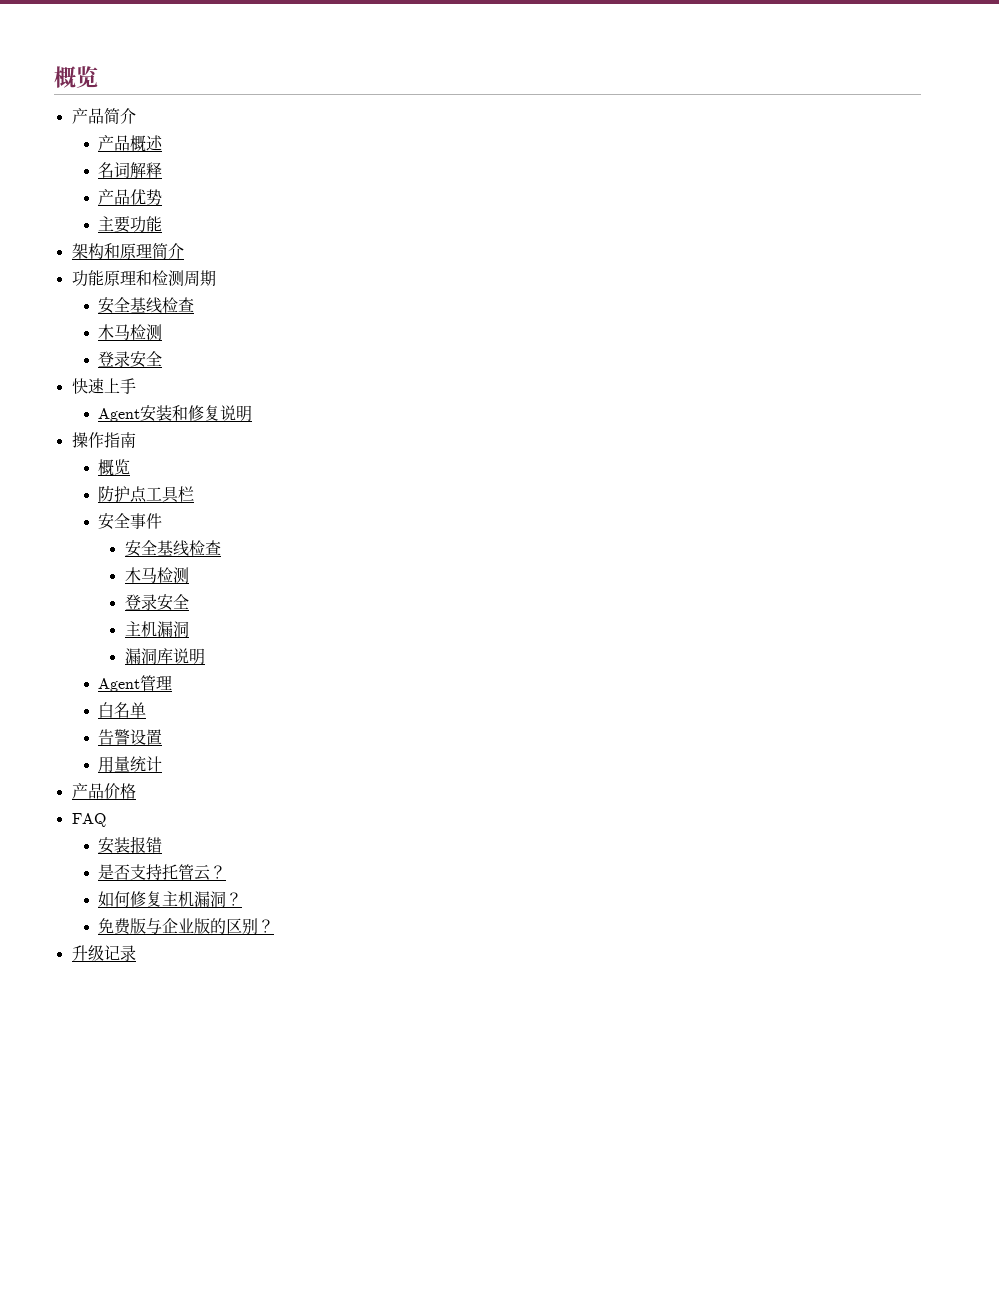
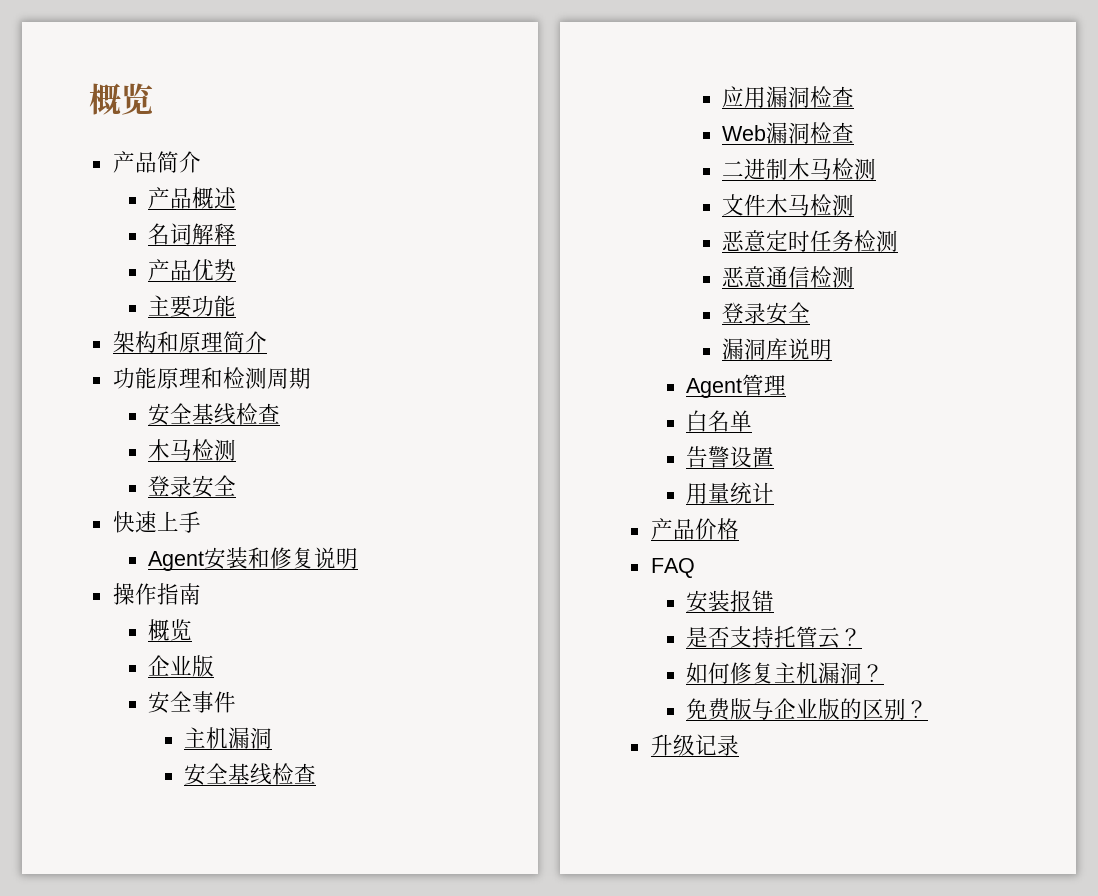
  操作指南
  概览
- 防护点工具栏
+ 企业版
  安全事件
+ 主机漏洞
  安全基线检查
- 木马检测
+ 应用漏洞检查
+ Web漏洞检查
+ 二进制木马检测
+ 文件木马检测
+ 恶意定时任务检测
+ 恶意通信检测
  登录安全
- 主机漏洞

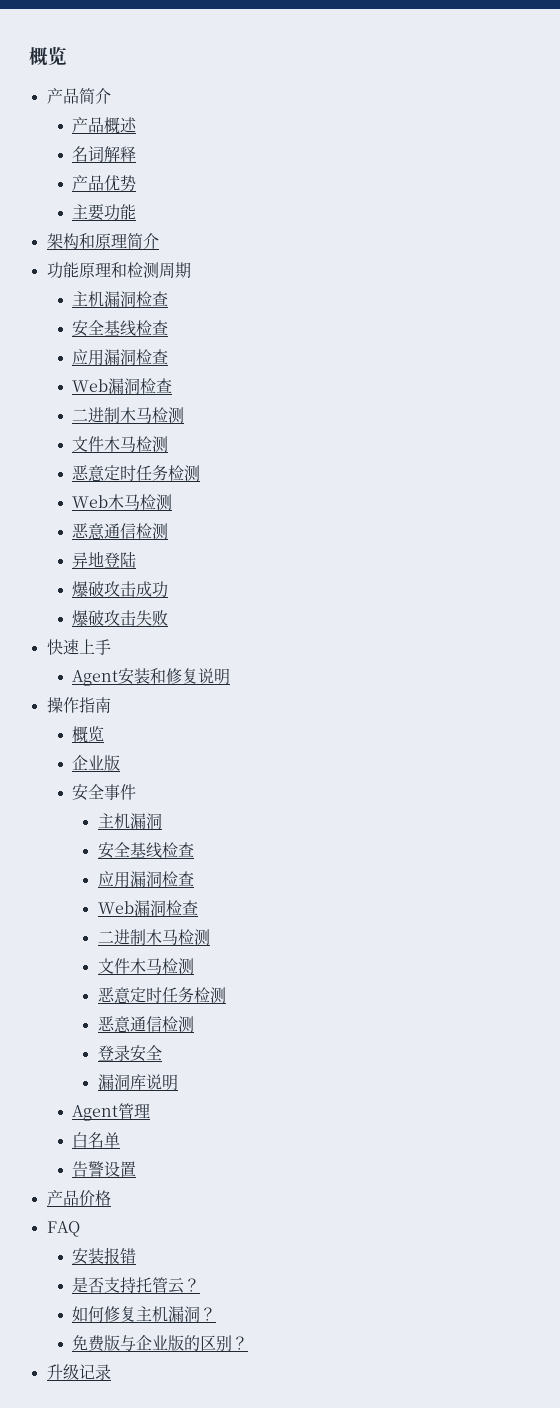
  功能原理和检测周期
+ 主机漏洞检查
  安全基线检查
- 木马检测
- 登录安全
+ 应用漏洞检查
+ Web漏洞检查
+ 二进制木马检测
+ 文件木马检测
+ 恶意定时任务检测
+ Web木马检测
+ 恶意通信检测
+ 异地登陆
+ 爆破攻击成功
+ 爆破攻击失败
- 用量统计

